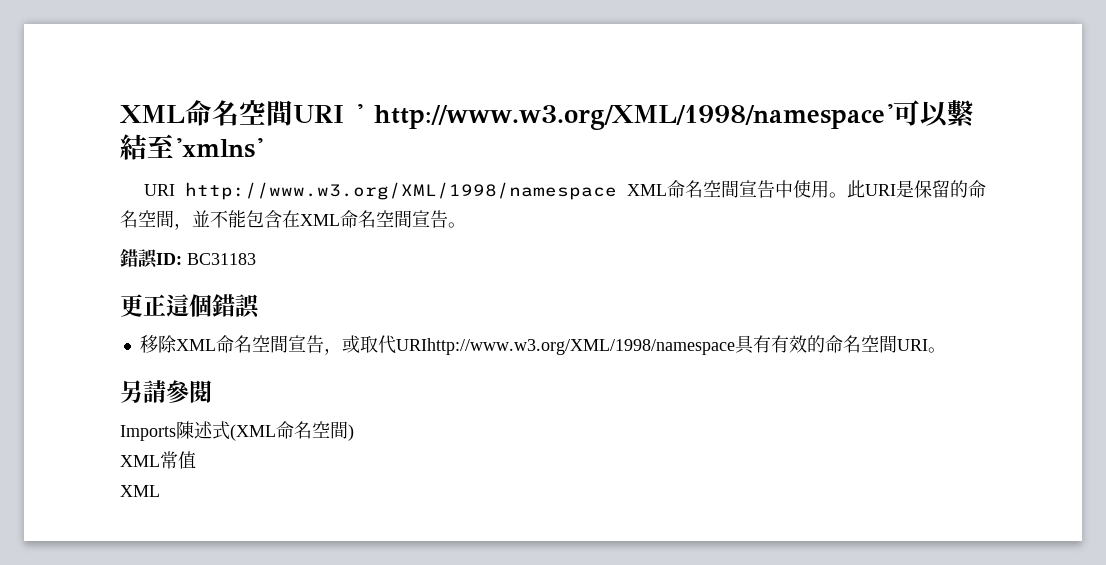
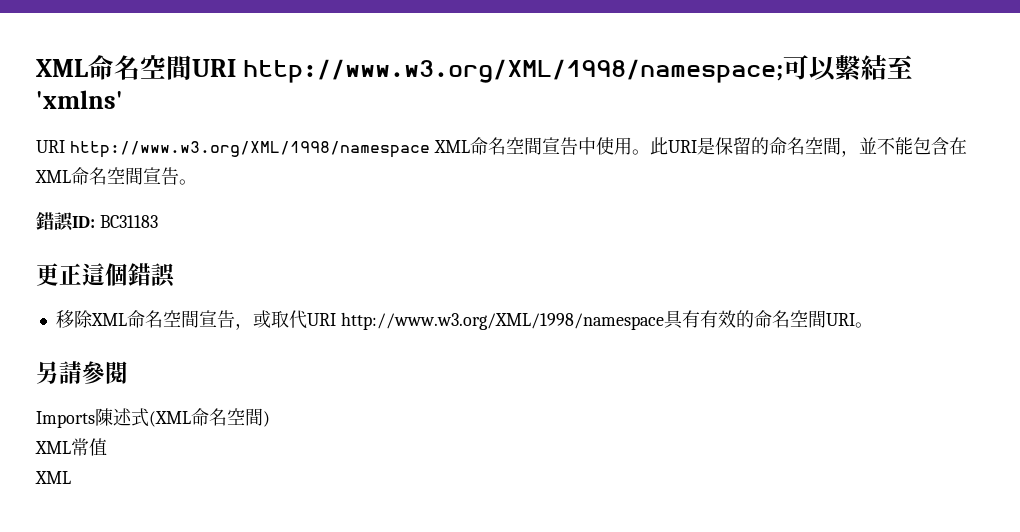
- XML命名空間URI ' http://www.w3.org/XML/1998/namespace'可以繫結至'xmlns'
+ XML命名空間URI http://www.w3.org/XML/1998/namespace;可以繫結至'xmlns'
- 移除XML命名空間宣告，或取代URIhttp://www.w3.org/XML/1998/namespace具有有效的命名空間URI。
+ 移除XML命名空間宣告，或取代URI http://www.w3.org/XML/1998/namespace具有有效的命名空間URI。

